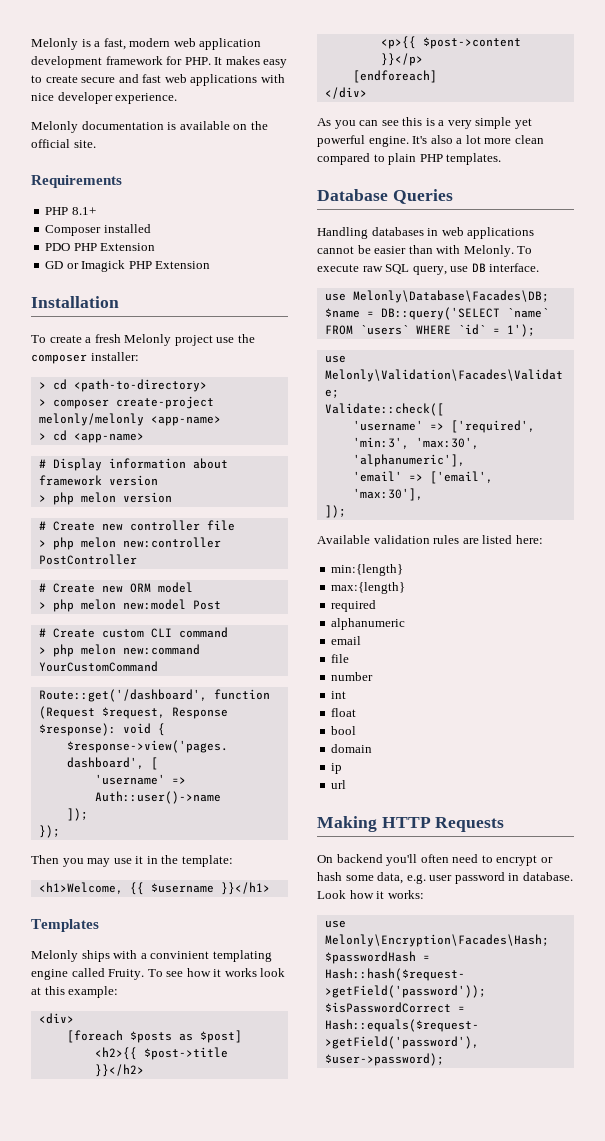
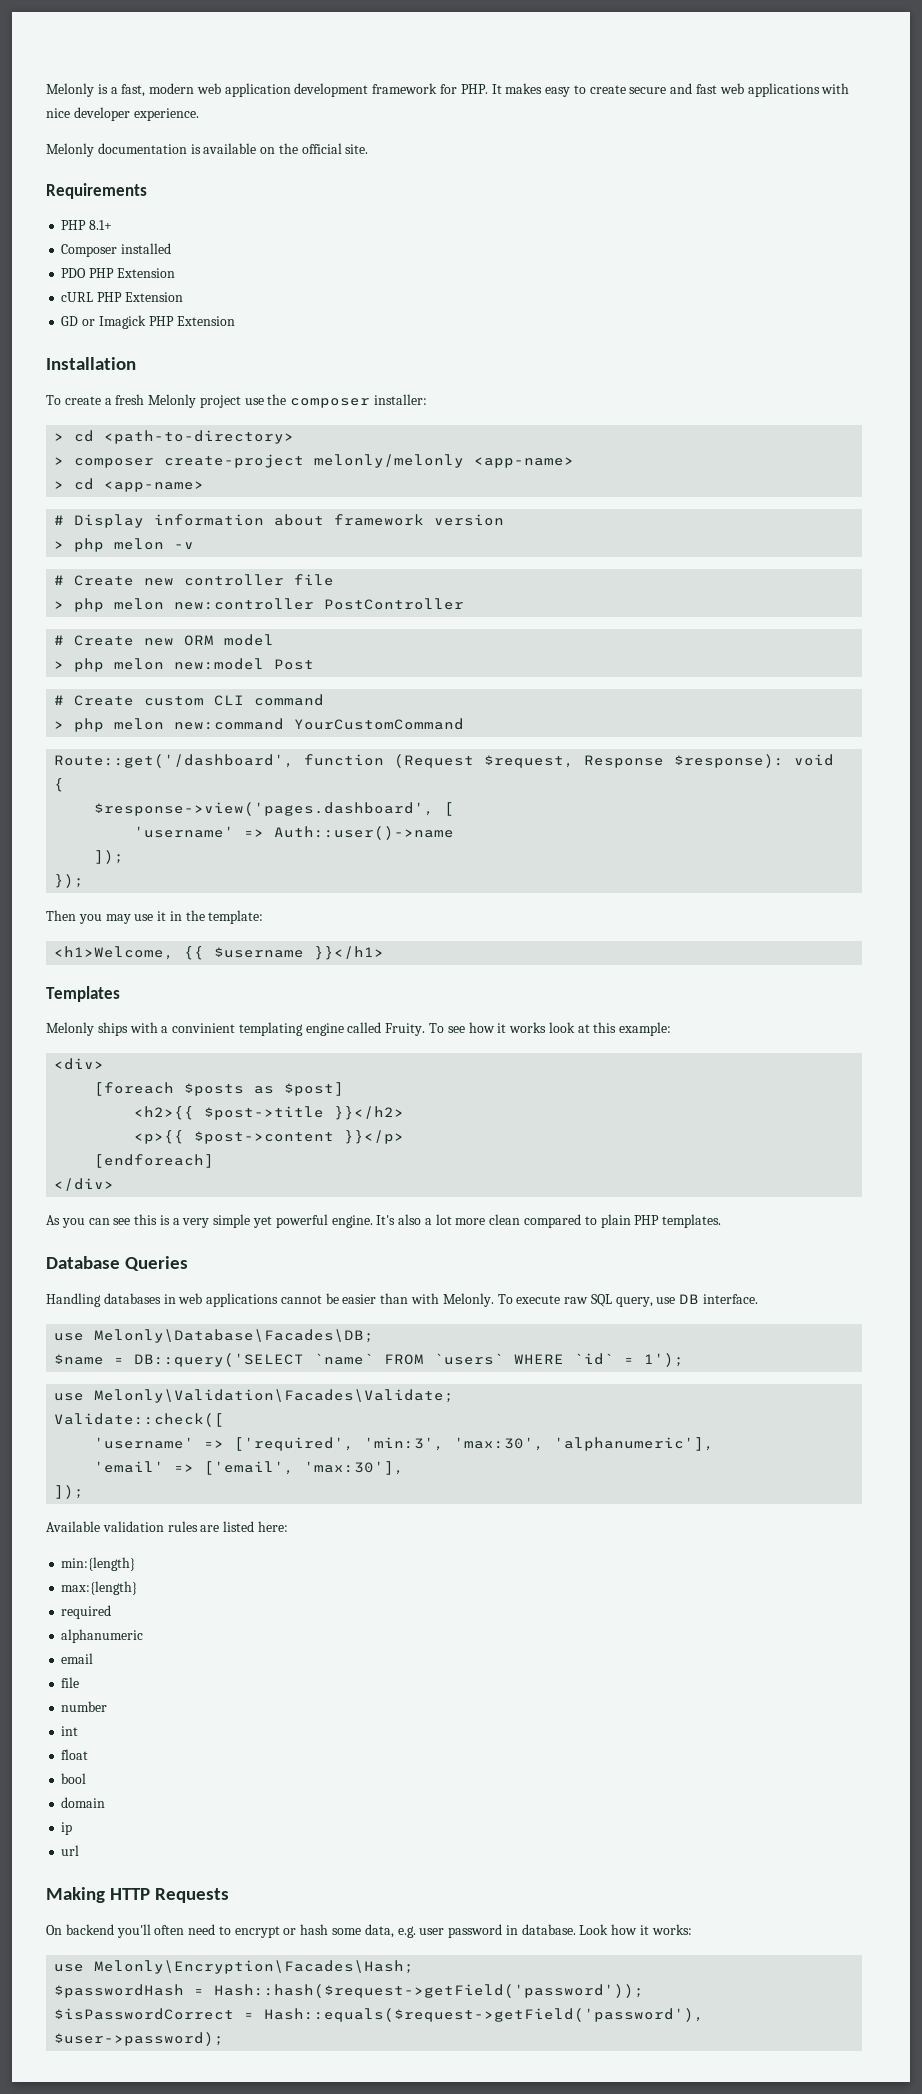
+ cURL PHP Extension
- > php melon version
+ > php melon -v

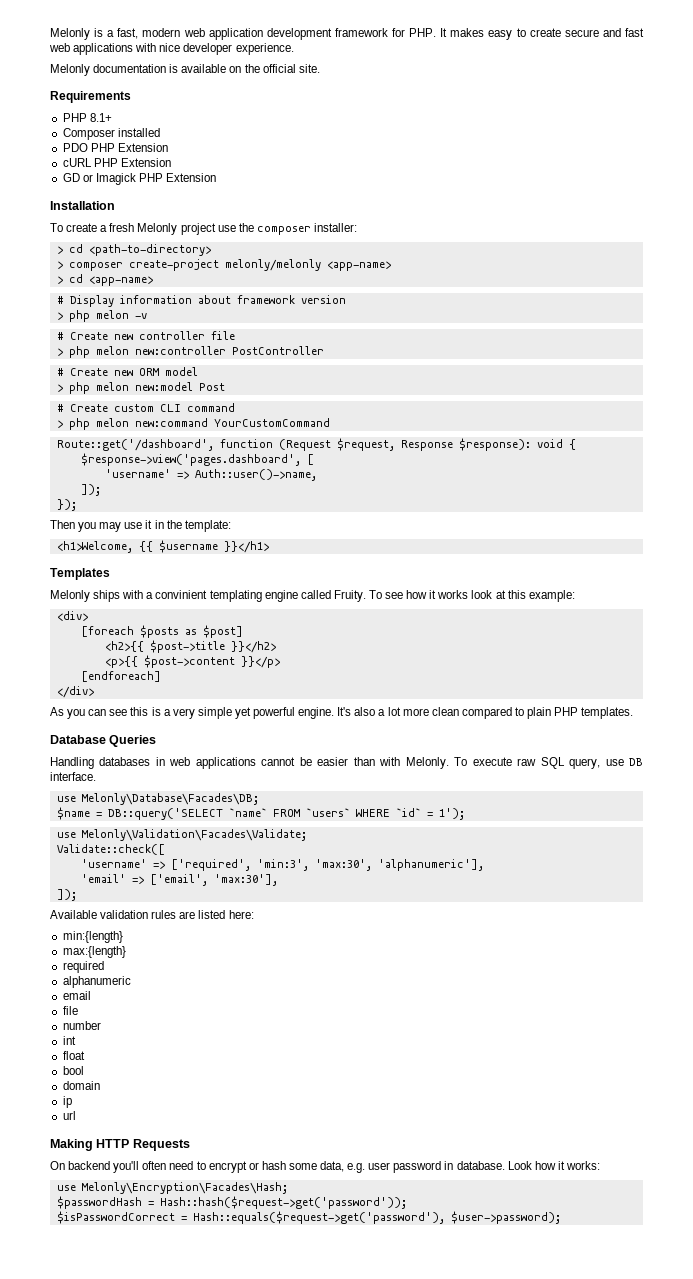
- 'username' => Auth::user()->name
+ 'username' => Auth::user()->name,
- $passwordHash = Hash::hash($request->getField('password'));
+ $passwordHash = Hash::hash($request->get('password'));
- $isPasswordCorrect = Hash::equals($request->getField('password'), $user->password);
+ $isPasswordCorrect = Hash::equals($request->get('password'), $user->password);

